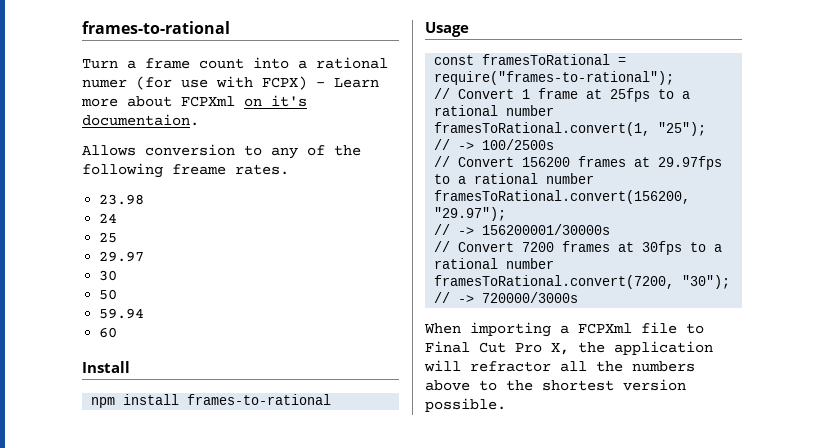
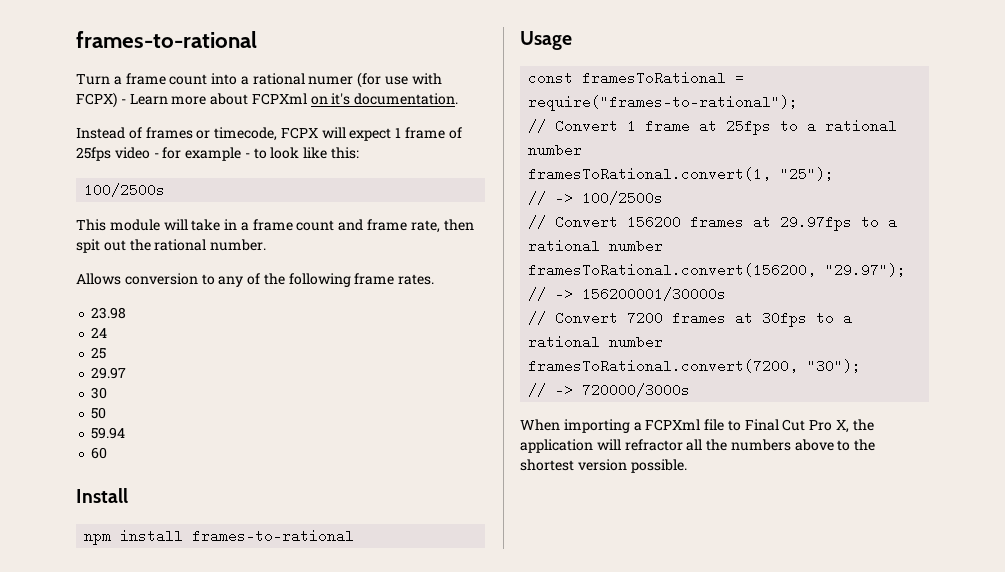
- Turn a frame count into a rational numer (for use with FCPX) - Learn more about FCPXml on it's documentaion.
+ Turn a frame count into a rational numer (for use with FCPX) - Learn more about FCPXml on it's documentation.
+ Instead of frames or timecode, FCPX will expect 1 frame of 25fps video - for example - to look like this:
+ 100/2500s
+ This module will take in a frame count and frame rate, then spit out the rational number.
- Allows conversion to any of the following freame rates.
+ Allows conversion to any of the following frame rates.

